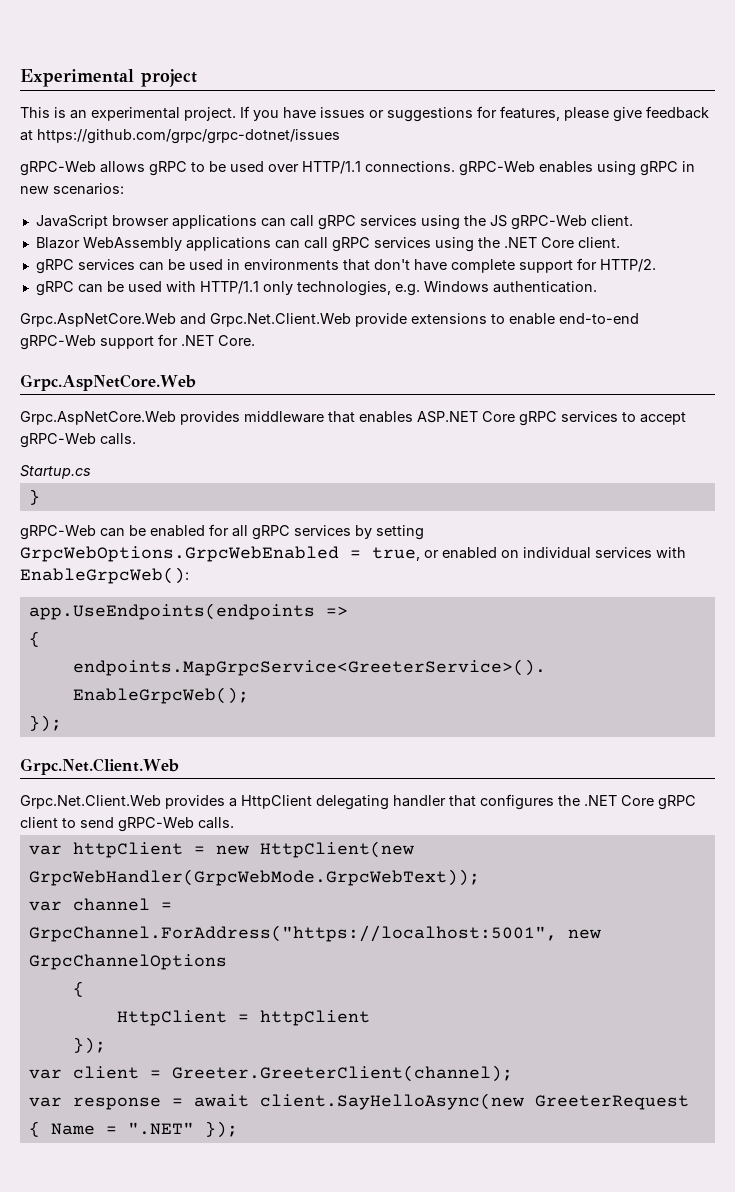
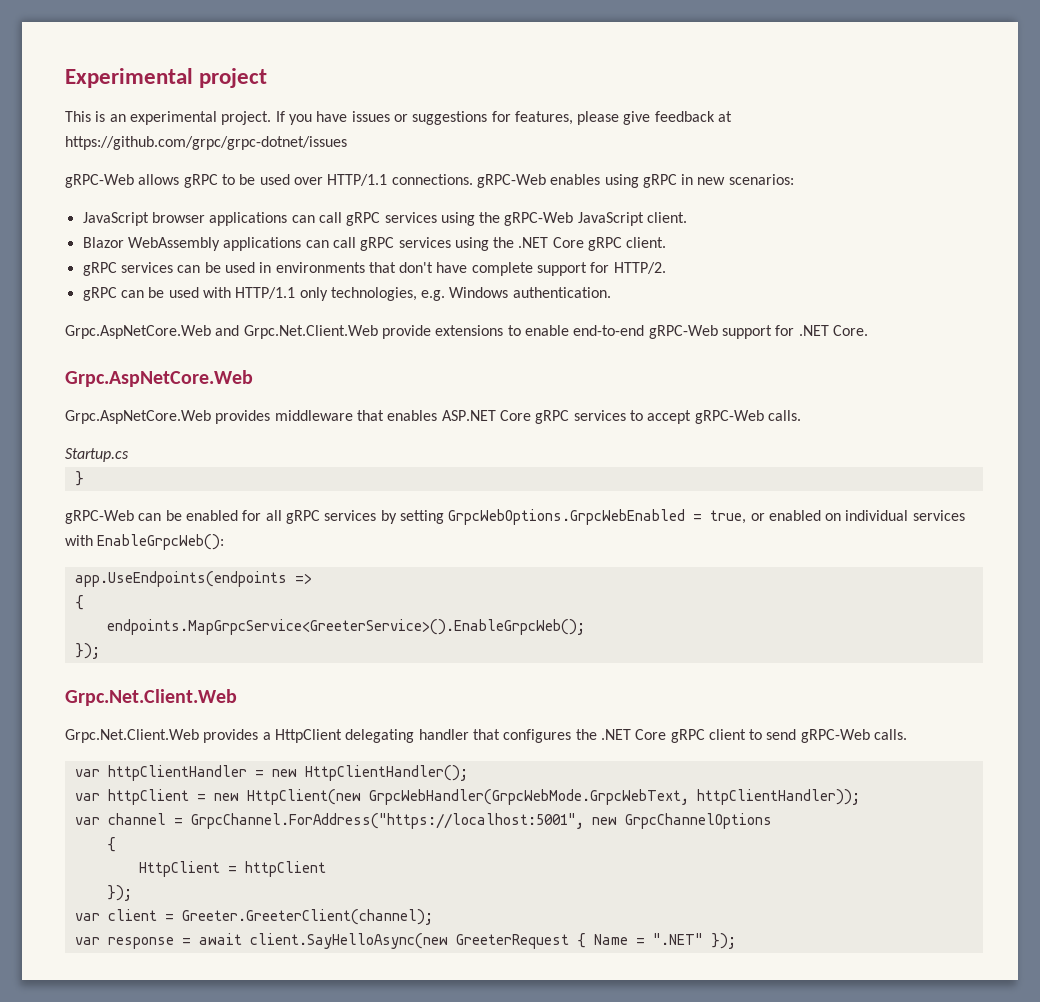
- JavaScript browser applications can call gRPC services using the JS gRPC-Web client.
+ JavaScript browser applications can call gRPC services using the gRPC-Web JavaScript client.
- Blazor WebAssembly applications can call gRPC services using the .NET Core client.
+ Blazor WebAssembly applications can call gRPC services using the .NET Core gRPC client.
+ var httpClientHandler = new HttpClientHandler();
- var httpClient = new HttpClient(new GrpcWebHandler(GrpcWebMode.GrpcWebText));
+ var httpClient = new HttpClient(new GrpcWebHandler(GrpcWebMode.GrpcWebText, httpClientHandler));

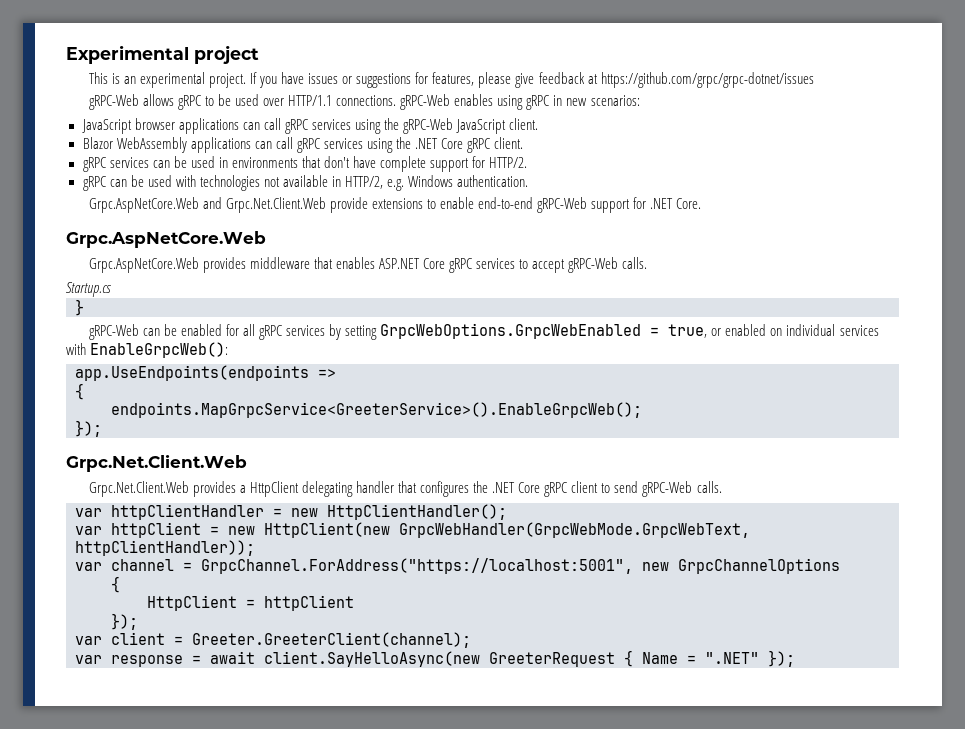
- gRPC can be used with HTTP/1.1 only technologies, e.g. Windows authentication.
+ gRPC can be used with technologies not available in HTTP/2, e.g. Windows authentication.

